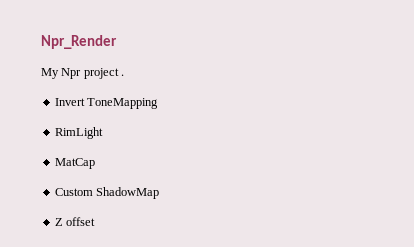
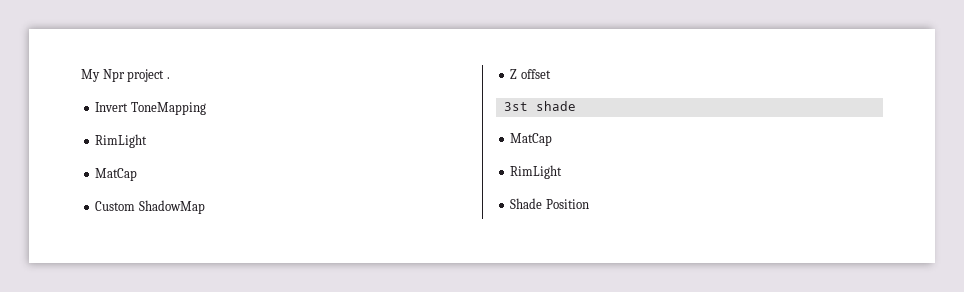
- Npr_Render
+ 3st shade
+ MatCap
+ RimLight
+ Shade Position

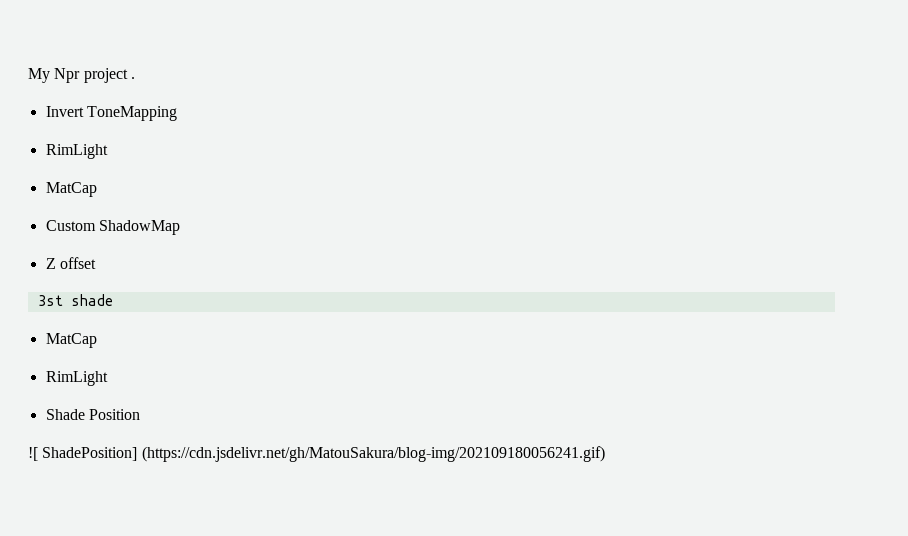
+ ![ ShadePosition] (https://cdn.jsdelivr.net/gh/MatouSakura/blog-img/202109180056241.gif)

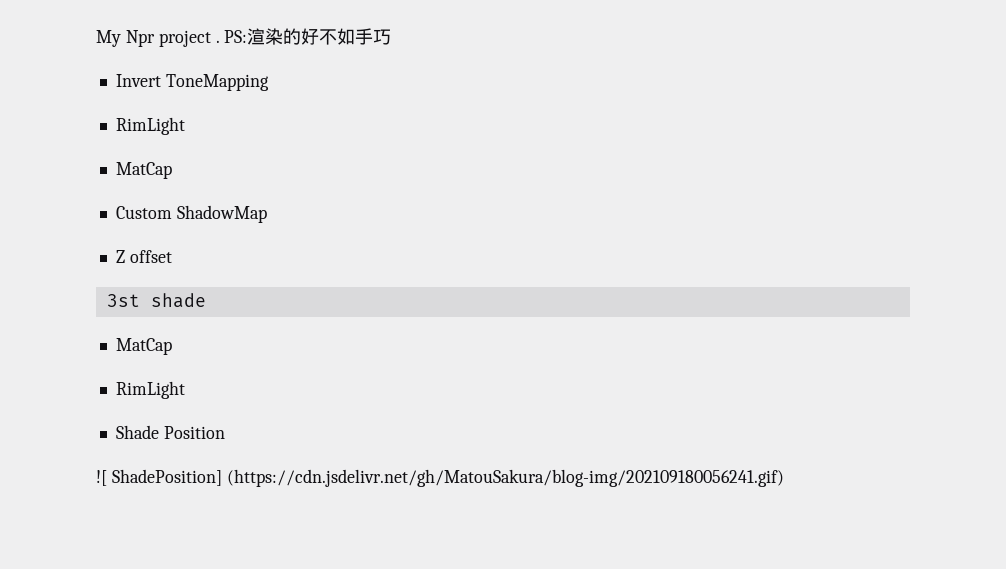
+ PS:渲染的好不如手巧

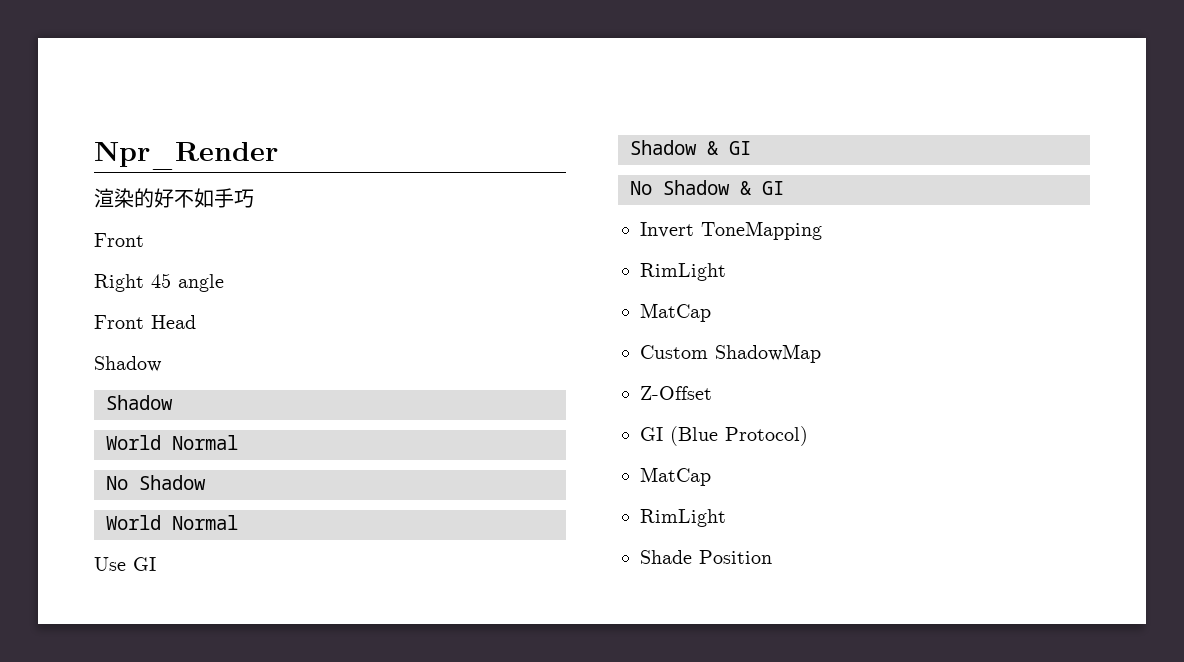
- My Npr project . PS:渲染的好不如手巧
+ Npr_Render
+ 渲染的好不如手巧
+ Front
+ Right 45 angle
+ Front Head
+ Shadow
+ Shadow
+ World Normal
+ No Shadow
+ World Normal
+ Use GI
+ Shadow & GI
+ No Shadow & GI
- Z offset
- 3st shade
+ Z-Offset
+ GI (Blue Protocol)
- ![ ShadePosition] (https://cdn.jsdelivr.net/gh/MatouSakura/blog-img/202109180056241.gif)

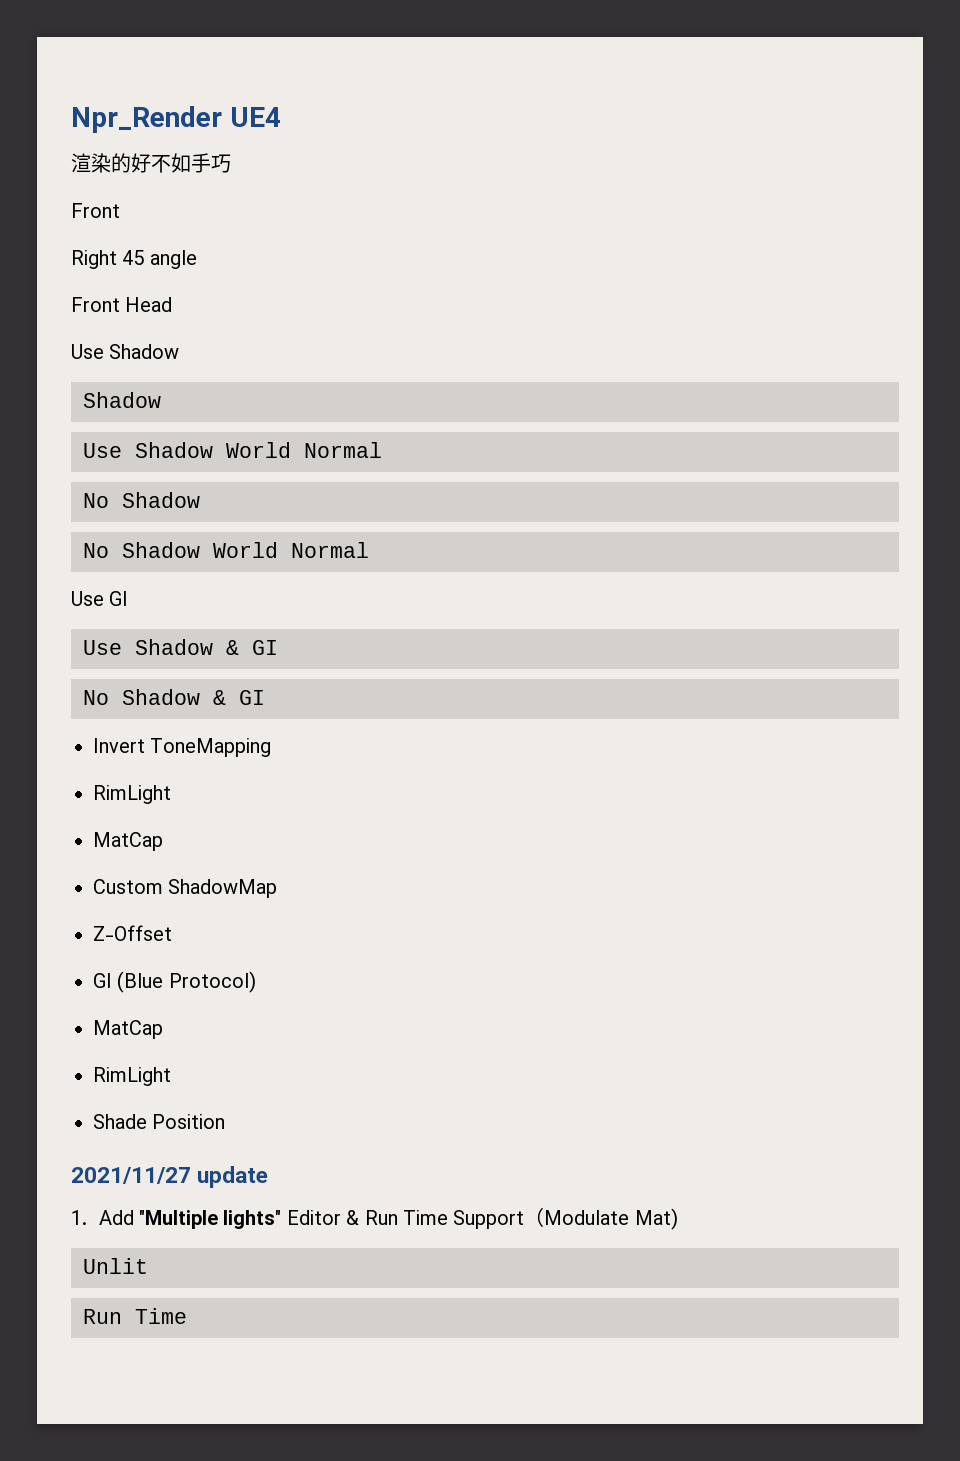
- Npr_Render
+ Npr_Render UE4
  Front Head
+ Use Shadow
  Shadow
- Shadow
- World Normal
+ Use Shadow World Normal
  No Shadow
- World Normal
+ No Shadow World Normal
  Use GI
- Shadow & GI
+ Use Shadow & GI
+ 2021/11/27 update
+ 1. Add "Multiple lights" Editor & Run Time Support（Modulate Mat)
+ Unlit
+ Run Time

